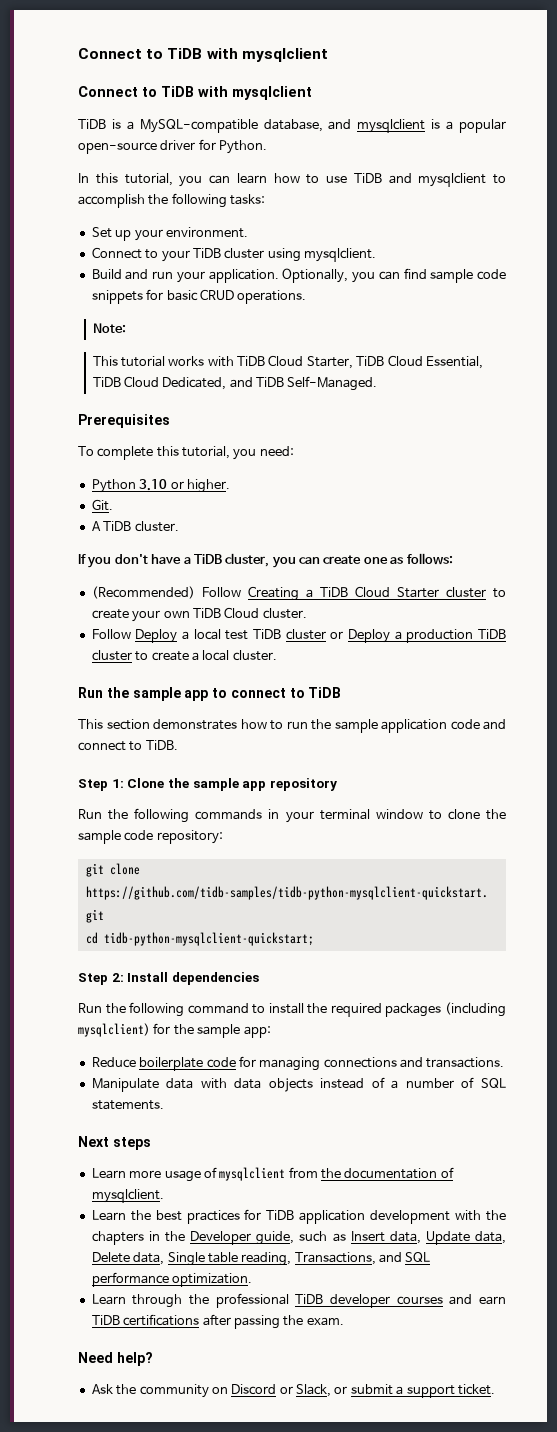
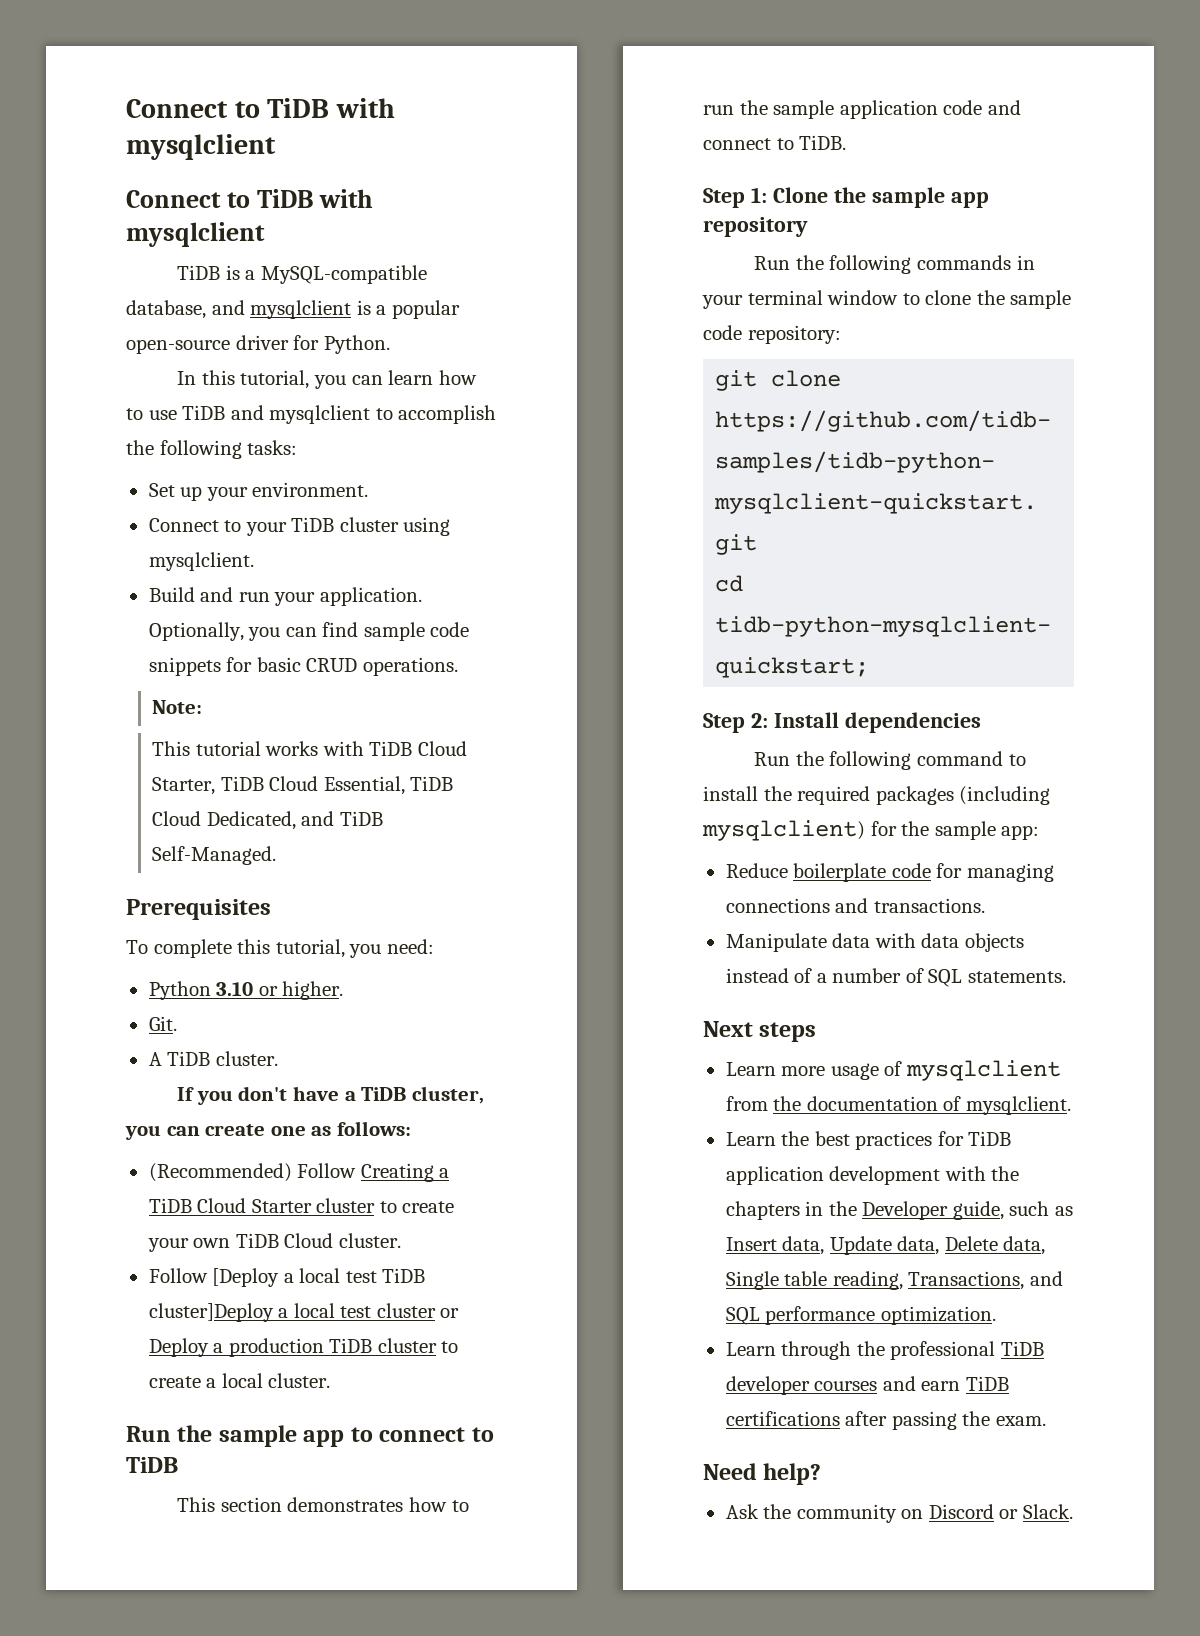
- Follow Deploy a local test TiDB cluster or Deploy a production TiDB cluster to create a local cluster.
+ Follow [Deploy a local test TiDB cluster]Deploy a local test cluster or Deploy a production TiDB cluster to create a local cluster.
- Ask the community on Discord or Slack, or submit a support ticket.
+ Ask the community on Discord or Slack.

